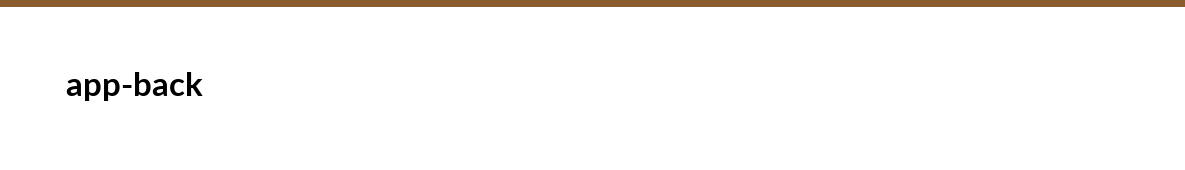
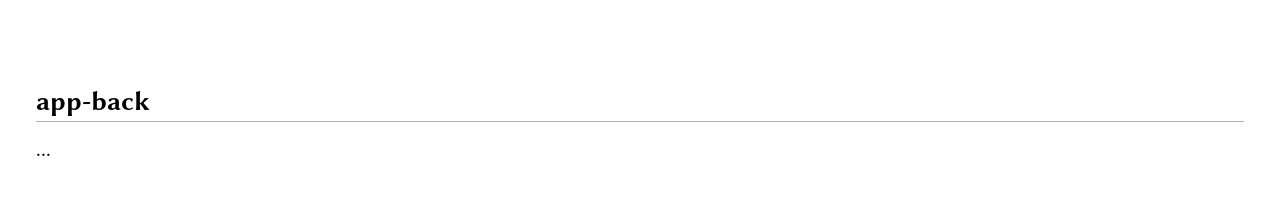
+ ...

